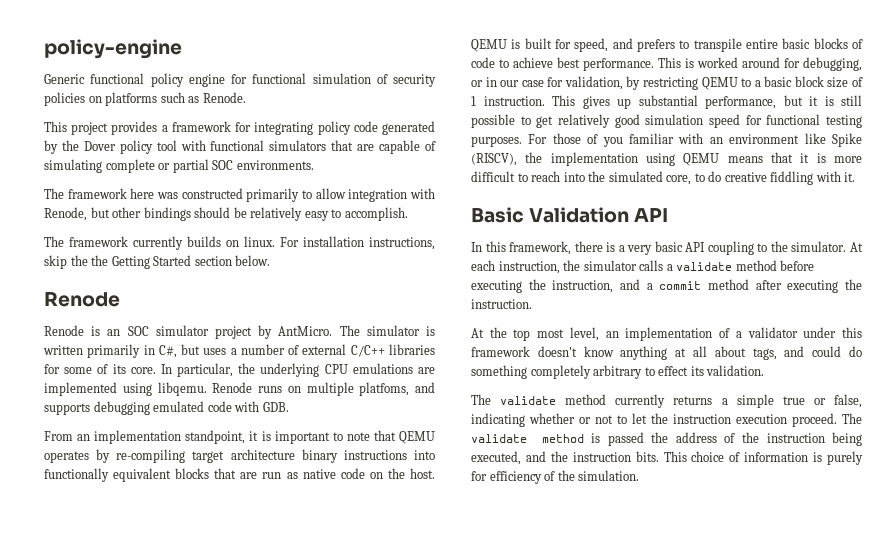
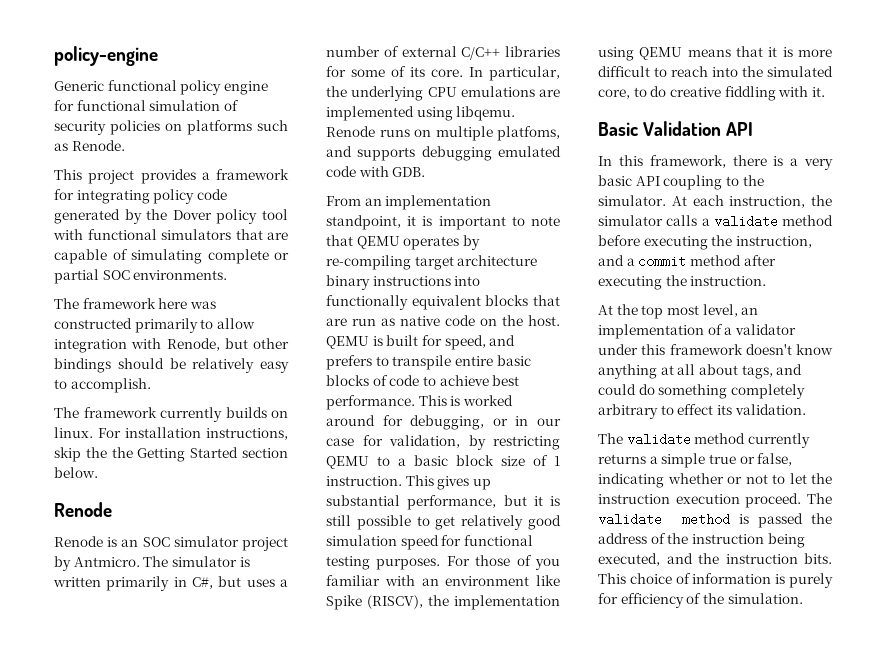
- Renode is an SOC simulator project by AntMicro.
+ Renode is an SOC simulator project by Antmicro.

